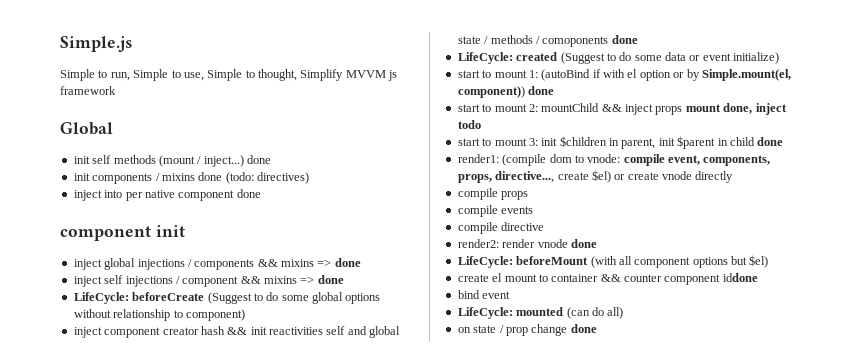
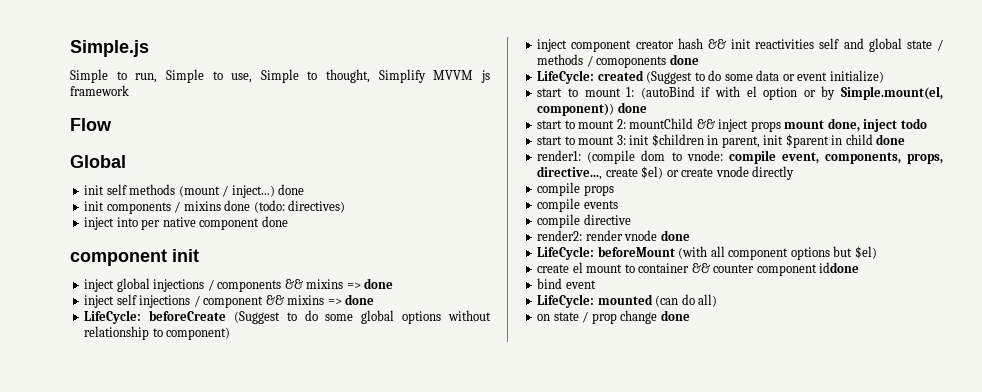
+ Flow

